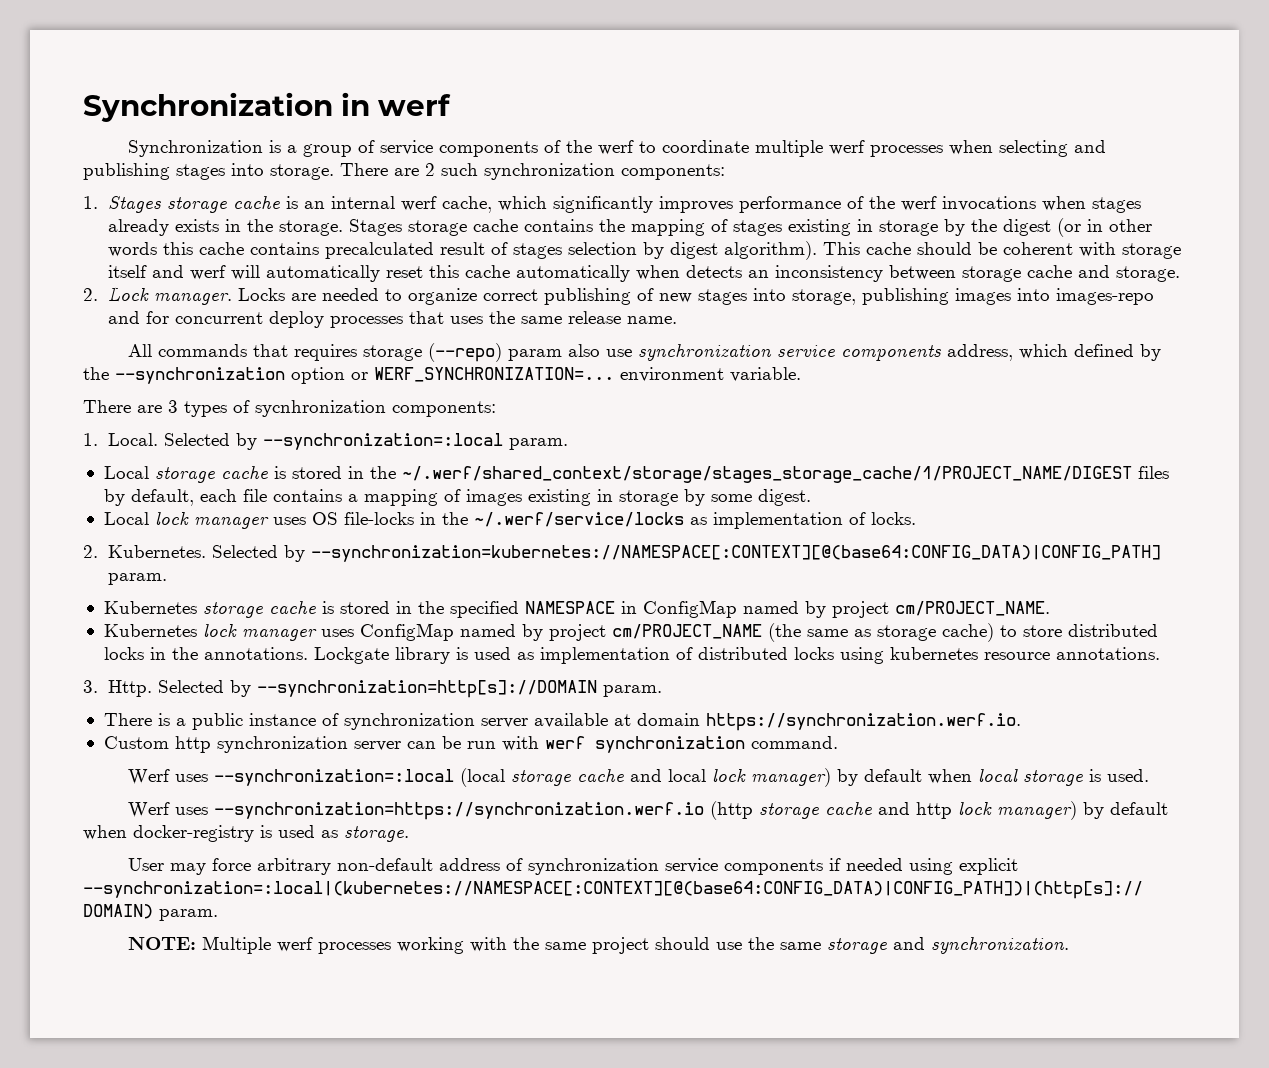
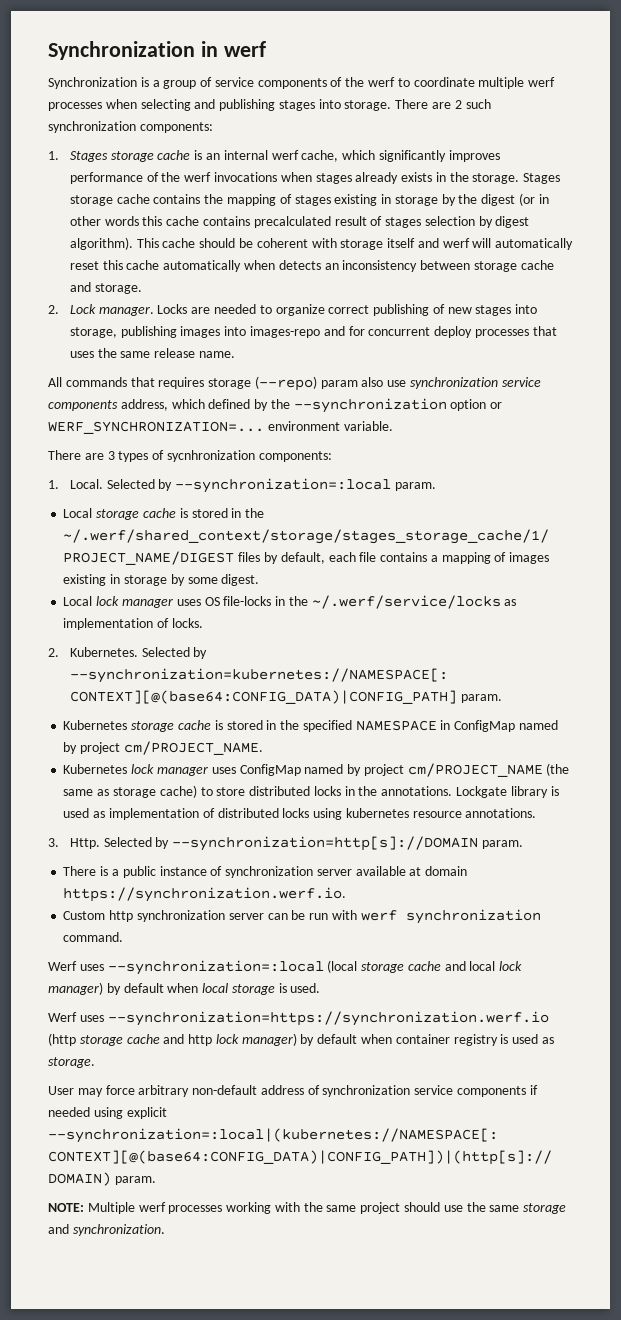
- Werf uses --synchronization=https://synchronization.werf.io (http storage cache and http lock manager) by default when docker-registry is used as storage.
+ Werf uses --synchronization=https://synchronization.werf.io (http storage cache and http lock manager) by default when container registry is used as storage.

